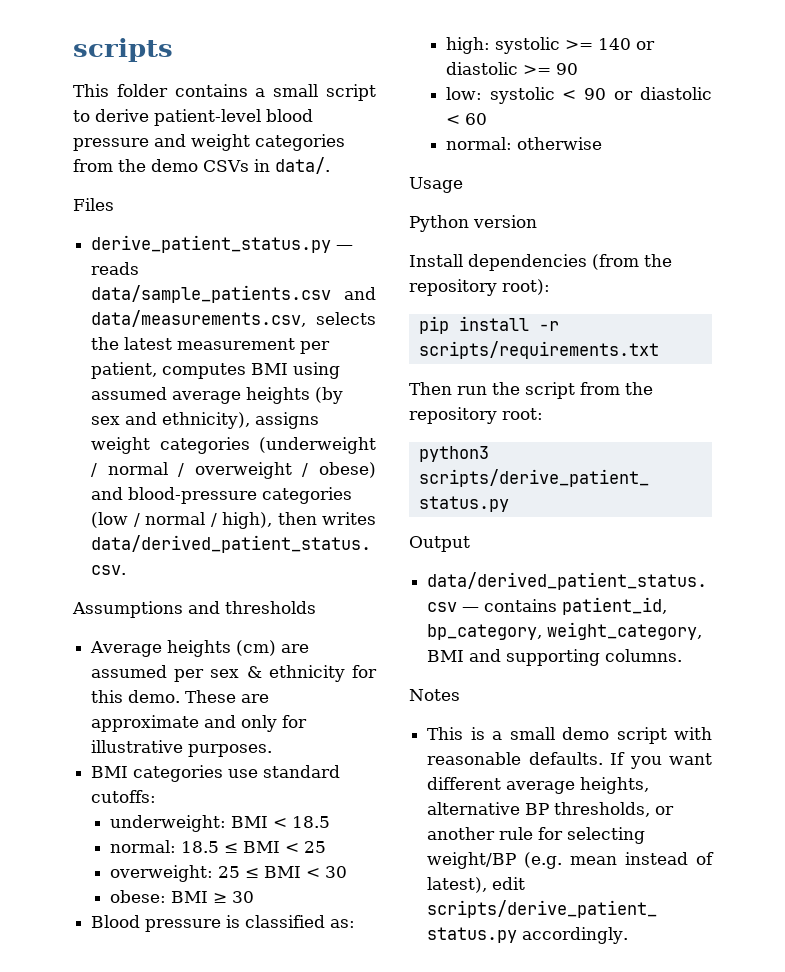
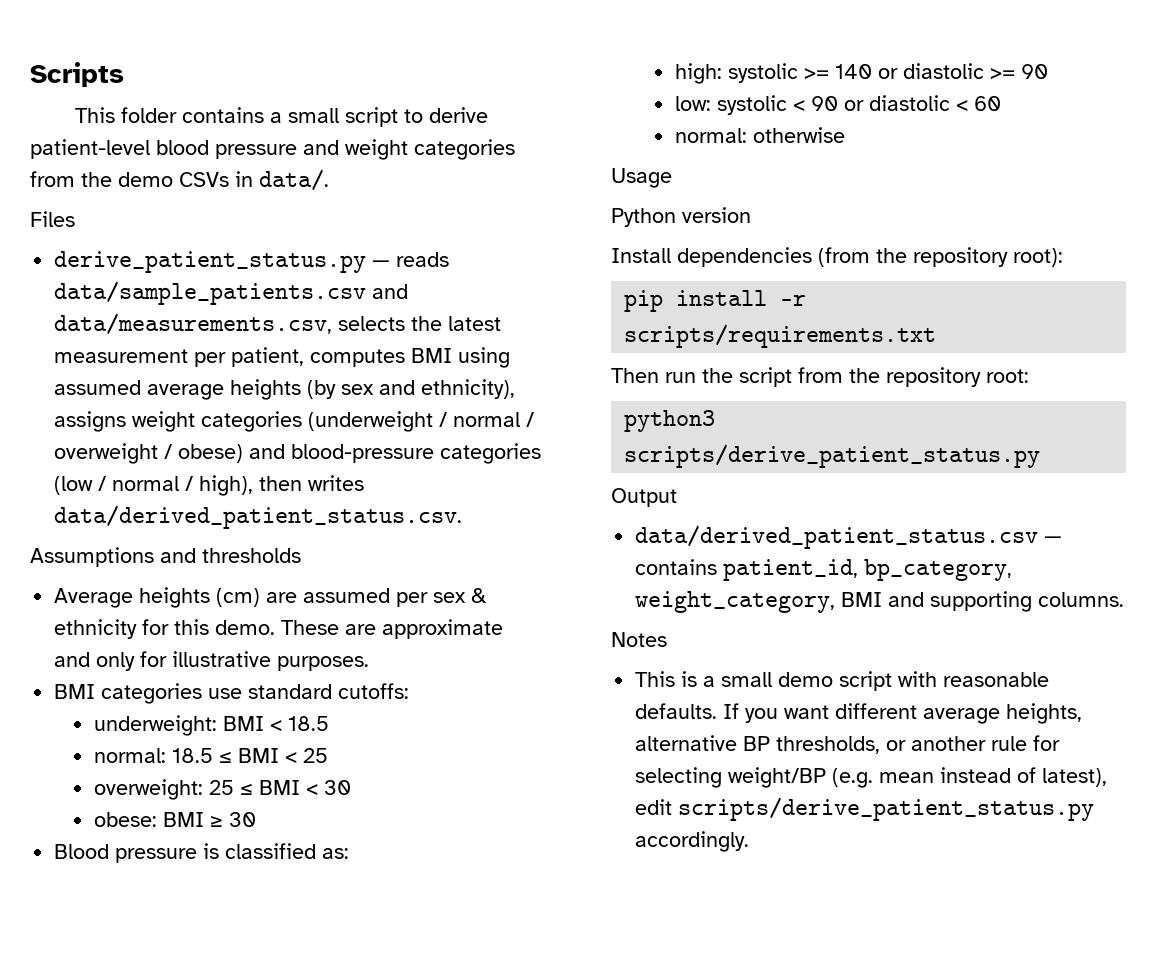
- scripts
+ Scripts

